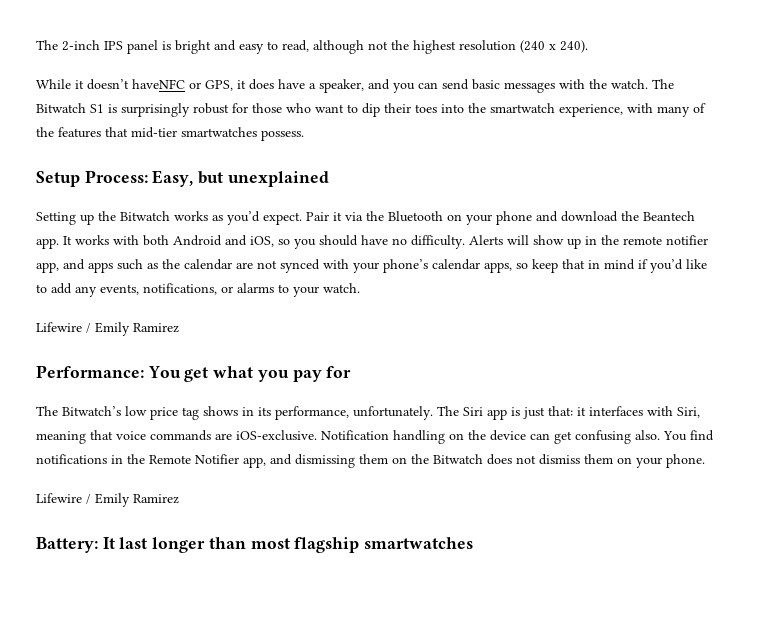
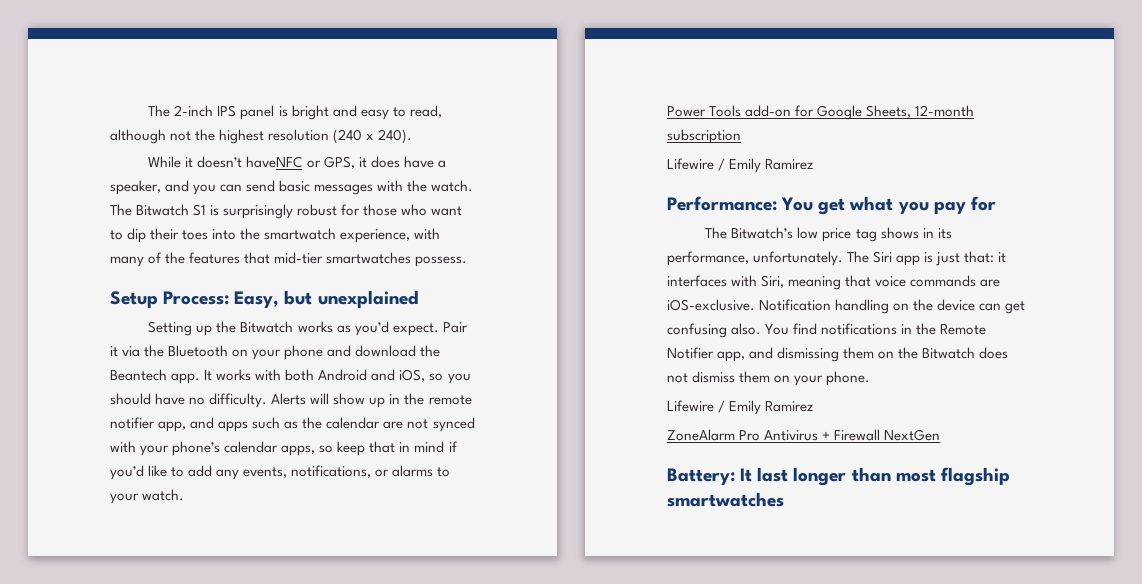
+ Power Tools add-on for Google Sheets, 12-month subscription
+ ZoneAlarm Pro Antivirus + Firewall NextGen

